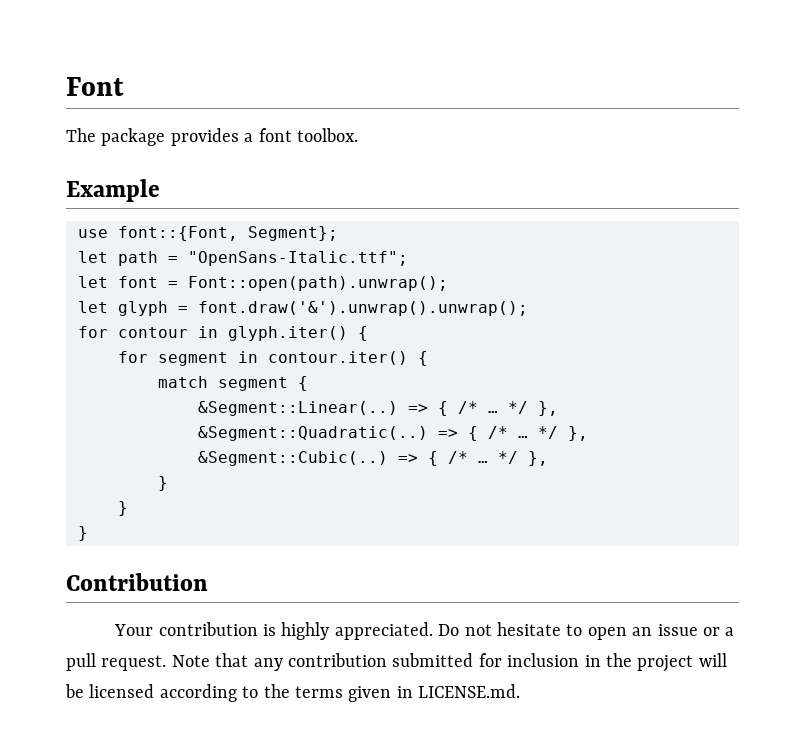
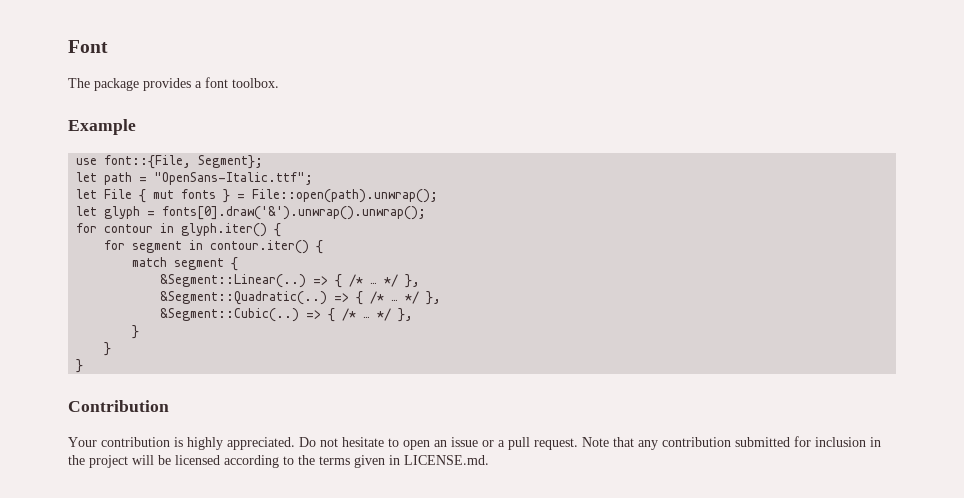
- use font::{Font, Segment};
+ use font::{File, Segment};
- let font = Font::open(path).unwrap();
+ let File { mut fonts } = File::open(path).unwrap();
- let glyph = font.draw('&').unwrap().unwrap();
+ let glyph = fonts[0].draw('&').unwrap().unwrap();

